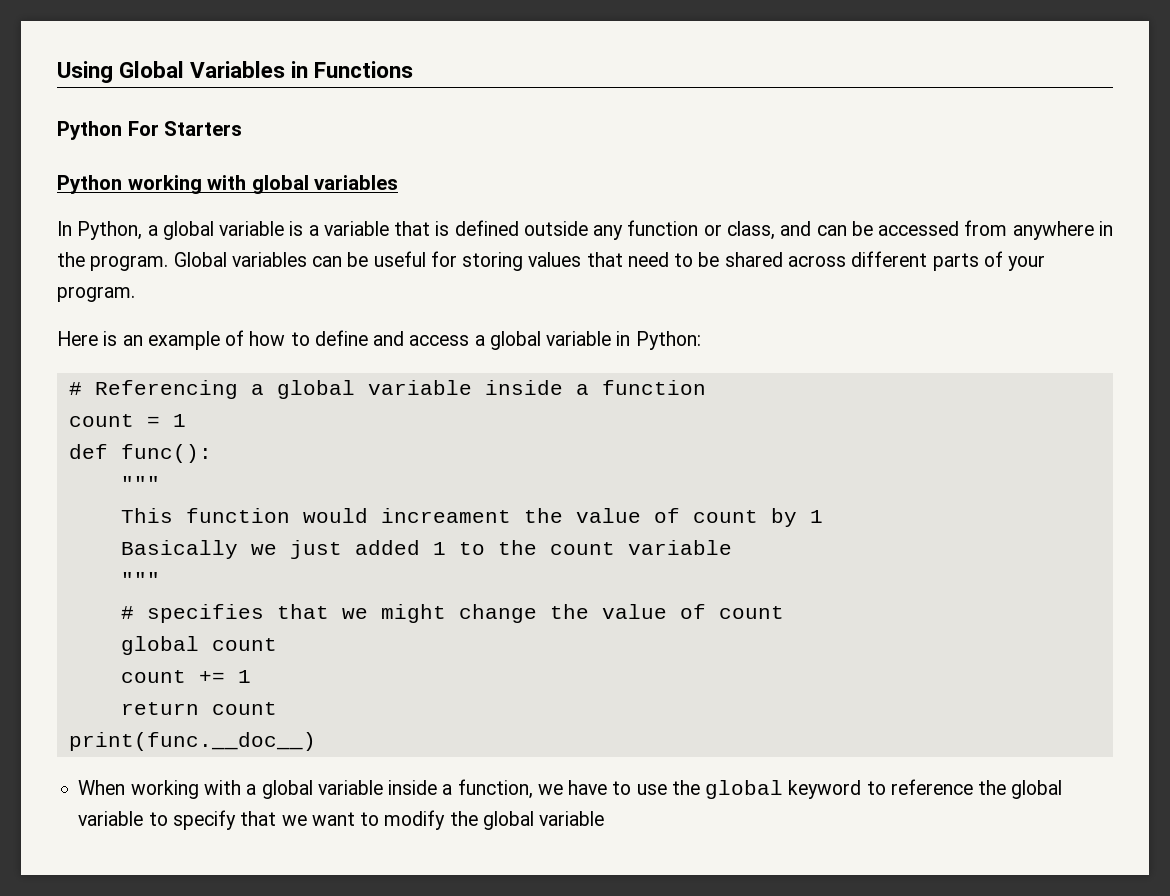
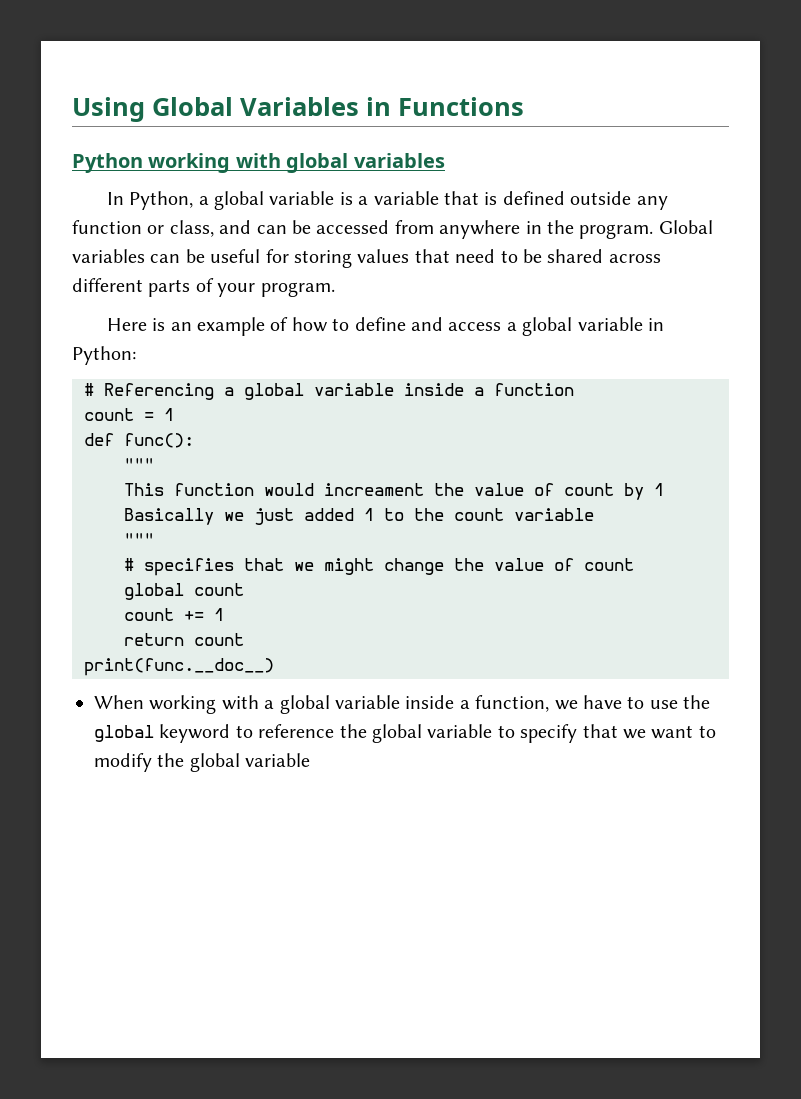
- Python For Starters

